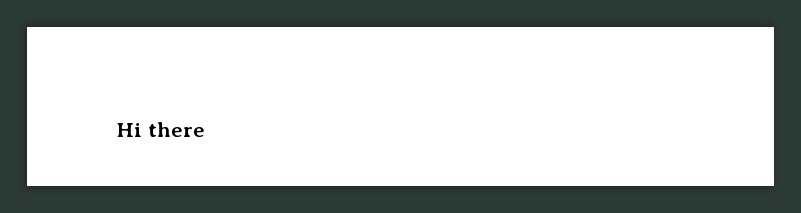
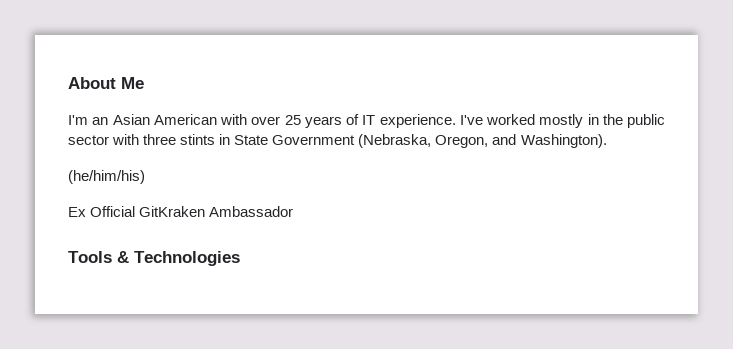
- Hi there
+ About Me
+ I'm an Asian American with over 25 years of IT experience. I've worked mostly in the public sector with three stints in State Government (Nebraska, Oregon, and Washington).
+ (he/him/his)
+ Ex Official GitKraken Ambassador
+ Tools & Technologies

